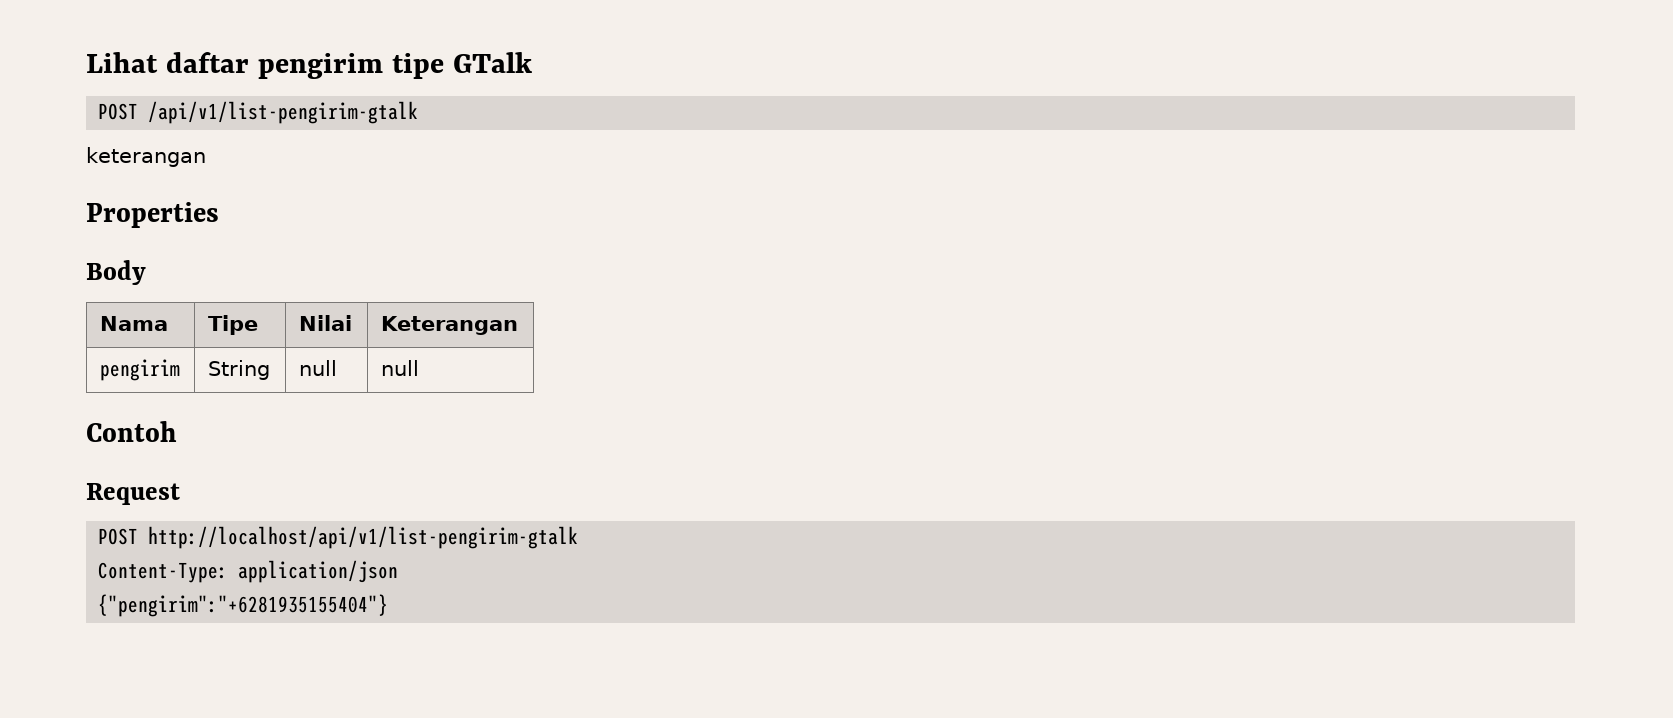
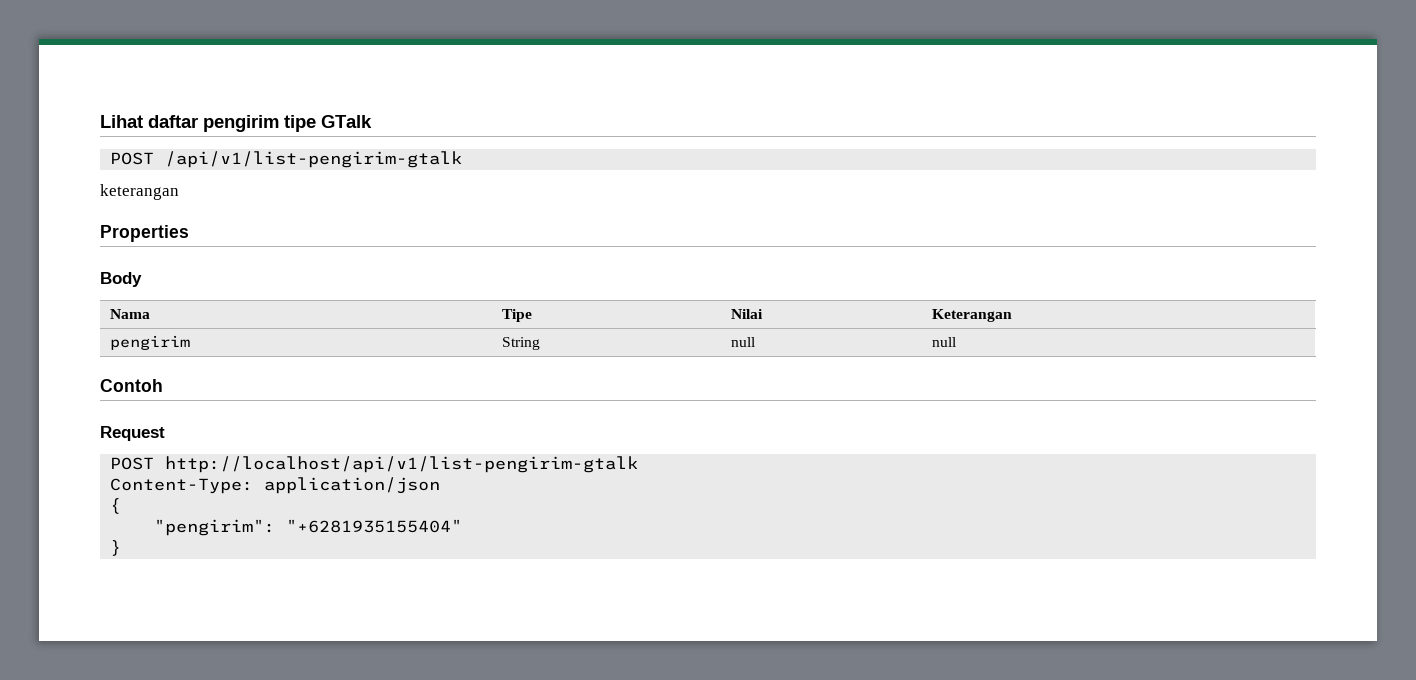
- {"pengirim":"+6281935155404"}
+ {
+ "pengirim": "+6281935155404"
+ }

